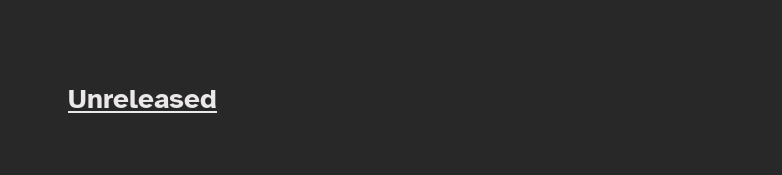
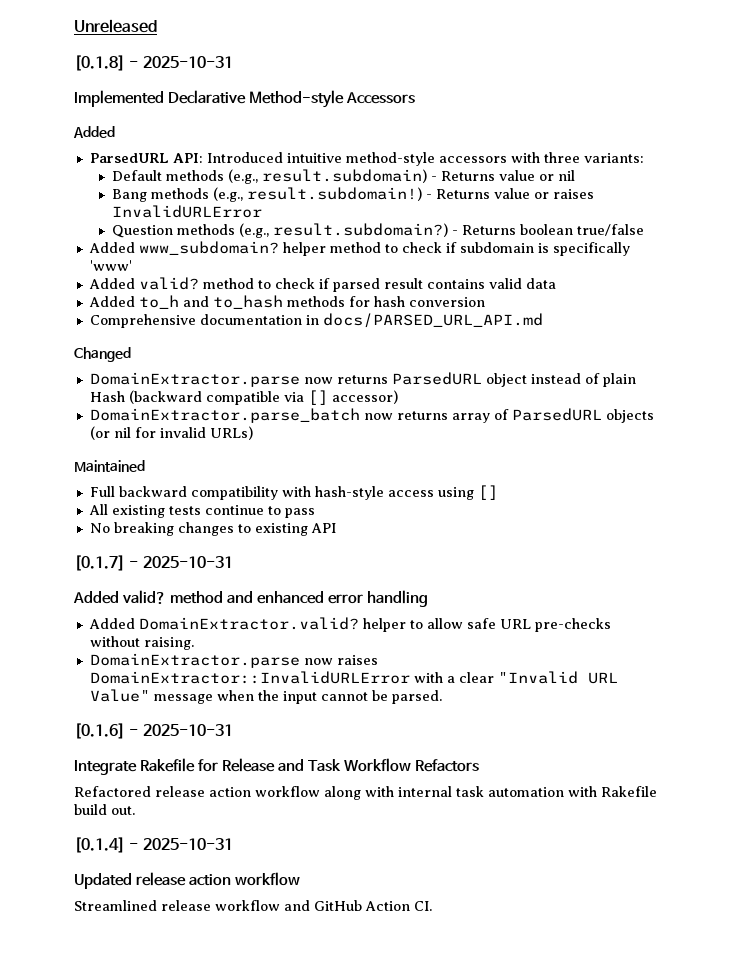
+ [0.1.8] - 2025-10-31
+ Implemented Declarative Method-style Accessors
+ Added
+ ParsedURL API: Introduced intuitive method-style accessors with three variants:
+ Default methods (e.g., result.subdomain) - Returns value or nil
+ Bang methods (e.g., result.subdomain!) - Returns value or raises InvalidURLError
+ Question methods (e.g., result.subdomain?) - Returns boolean true/false
+ Added www_subdomain? helper method to check if subdomain is specifically 'www'
+ Added valid? method to check if parsed result contains valid data
+ Added to_h and to_hash methods for hash conversion
+ Comprehensive documentation in docs/PARSED_URL_API.md
+ Changed
+ DomainExtractor.parse now returns ParsedURL object instead of plain Hash (backward compatible via [] accessor)
+ DomainExtractor.parse_batch now returns array of ParsedURL objects (or nil for invalid URLs)
+ Maintained
+ Full backward compatibility with hash-style access using []
+ All existing tests continue to pass
+ No breaking changes to existing API
+ [0.1.7] - 2025-10-31
+ Added valid? method and enhanced error handling
+ Added DomainExtractor.valid? helper to allow safe URL pre-checks without raising.
+ DomainExtractor.parse now raises DomainExtractor::InvalidURLError with a clear "Invalid URL Value" message when the input cannot be parsed.
+ [0.1.6] - 2025-10-31
+ Integrate Rakefile for Release and Task Workflow Refactors
+ Refactored release action workflow along with internal task automation with Rakefile build out.
+ [0.1.4] - 2025-10-31
+ Updated release action workflow
+ Streamlined release workflow and GitHub Action CI.

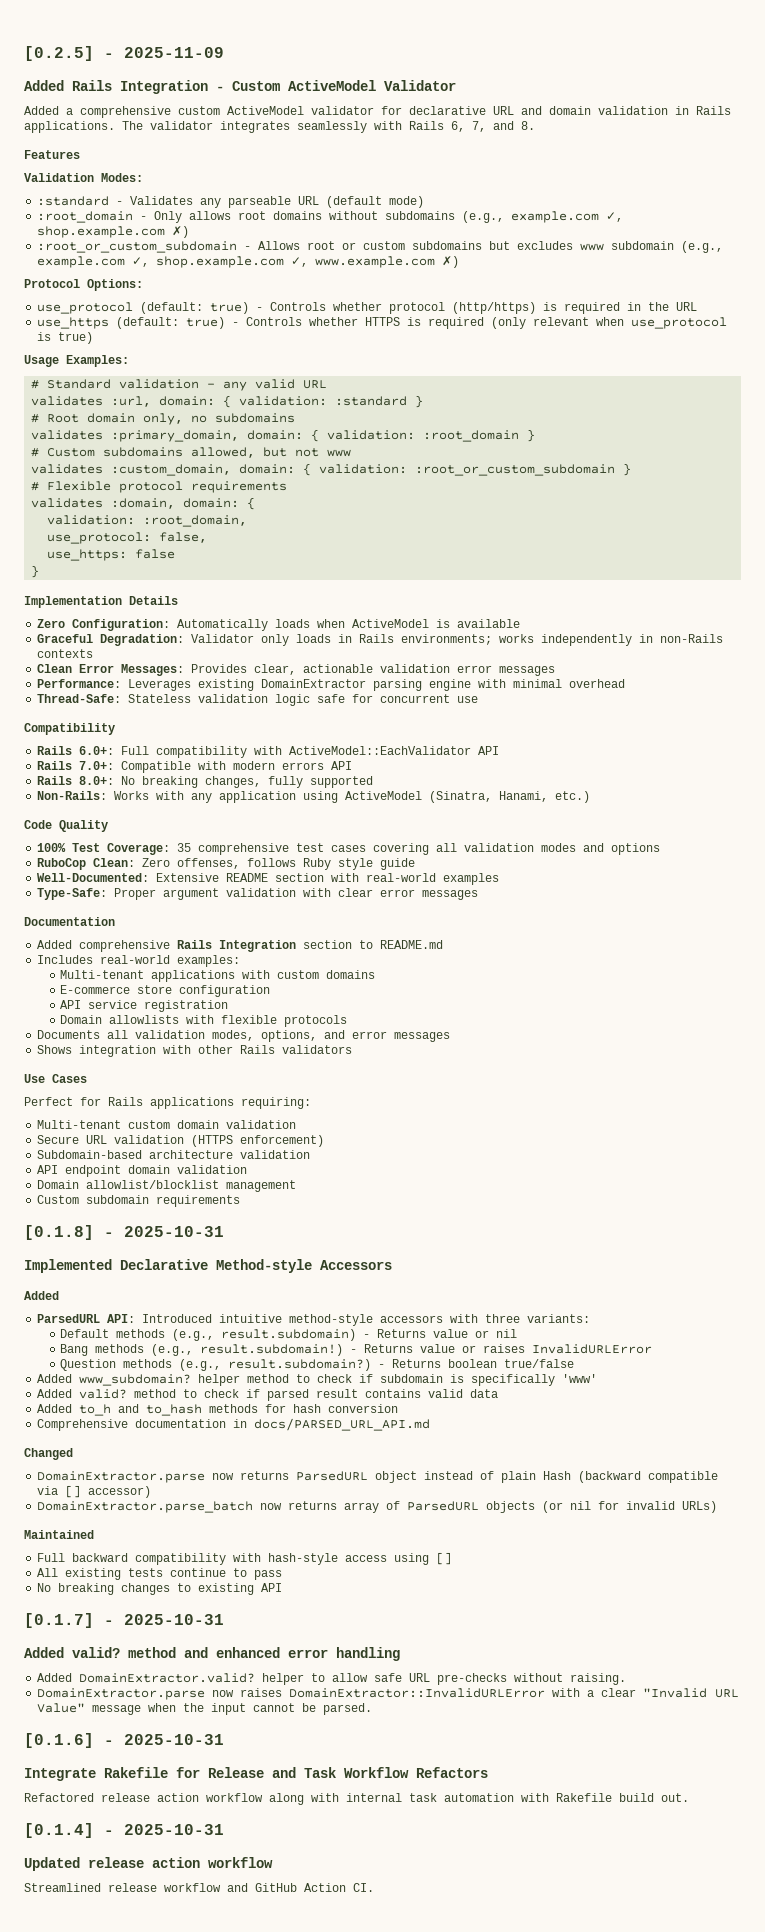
- Unreleased
+ [0.2.5] - 2025-11-09
+ Added Rails Integration - Custom ActiveModel Validator
+ Added a comprehensive custom ActiveModel validator for declarative URL and domain validation in Rails applications. The validator integrates seamlessly with Rails 6, 7, and 8.
+ Features
+ Validation Modes:
+ :standard - Validates any parseable URL (default mode)
+ :root_domain - Only allows root domains without subdomains (e.g., example.com ✓, shop.example.com ✗)
+ :root_or_custom_subdomain - Allows root or custom subdomains but excludes www subdomain (e.g., example.com ✓, shop.example.com ✓, www.example.com ✗)
+ Protocol Options:
+ use_protocol (default: true) - Controls whether protocol (http/https) is required in the URL
+ use_https (default: true) - Controls whether HTTPS is required (only relevant when use_protocol is true)
+ Usage Examples:
+ # Standard validation - any valid URL
+ validates :url, domain: { validation: :standard }
+ # Root domain only, no subdomains
+ validates :primary_domain, domain: { validation: :root_domain }
+ # Custom subdomains allowed, but not www
+ validates :custom_domain, domain: { validation: :root_or_custom_subdomain }
+ # Flexible protocol requirements
+ validates :domain, domain: {
+ validation: :root_domain,
+ use_protocol: false,
+ use_https: false
+ }
+ Implementation Details
+ Zero Configuration: Automatically loads when ActiveModel is available
+ Graceful Degradation: Validator only loads in Rails environments; works independently in non-Rails contexts
+ Clean Error Messages: Provides clear, actionable validation error messages
+ Performance: Leverages existing DomainExtractor parsing engine with minimal overhead
+ Thread-Safe: Stateless validation logic safe for concurrent use
+ Compatibility
+ Rails 6.0+: Full compatibility with ActiveModel::EachValidator API
+ Rails 7.0+: Compatible with modern errors API
+ Rails 8.0+: No breaking changes, fully supported
+ Non-Rails: Works with any application using ActiveModel (Sinatra, Hanami, etc.)
+ Code Quality
+ 100% Test Coverage: 35 comprehensive test cases covering all validation modes and options
+ RuboCop Clean: Zero offenses, follows Ruby style guide
+ Well-Documented: Extensive README section with real-world examples
+ Type-Safe: Proper argument validation with clear error messages
+ Documentation
+ Added comprehensive Rails Integration section to README.md
+ Includes real-world examples:
+ Multi-tenant applications with custom domains
+ E-commerce store configuration
+ API service registration
+ Domain allowlists with flexible protocols
+ Documents all validation modes, options, and error messages
+ Shows integration with other Rails validators
+ Use Cases
+ Perfect for Rails applications requiring:
+ Multi-tenant custom domain validation
+ Secure URL validation (HTTPS enforcement)
+ Subdomain-based architecture validation
+ API endpoint domain validation
+ Domain allowlist/blocklist management
+ Custom subdomain requirements

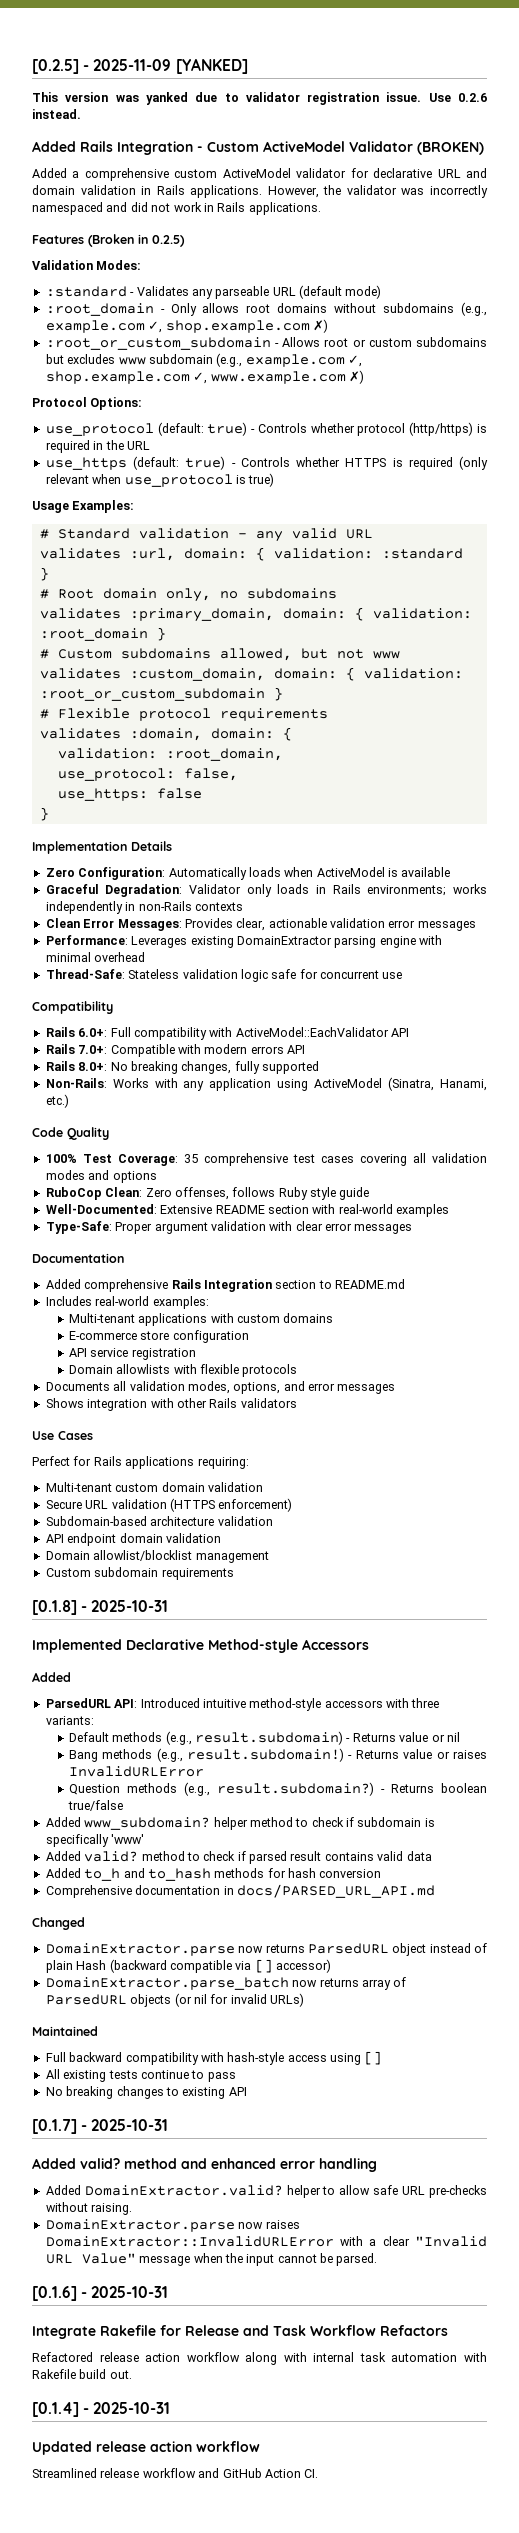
- [0.2.5] - 2025-11-09
+ [0.2.5] - 2025-11-09 [YANKED]
+ This version was yanked due to validator registration issue. Use 0.2.6 instead.
- Added Rails Integration - Custom ActiveModel Validator
+ Added Rails Integration - Custom ActiveModel Validator (BROKEN)
- The validator integrates seamlessly with Rails 6, 7, and 8.
- Features
+ However, the validator was incorrectly namespaced and did not work in Rails applications.
+ Features (Broken in 0.2.5)

